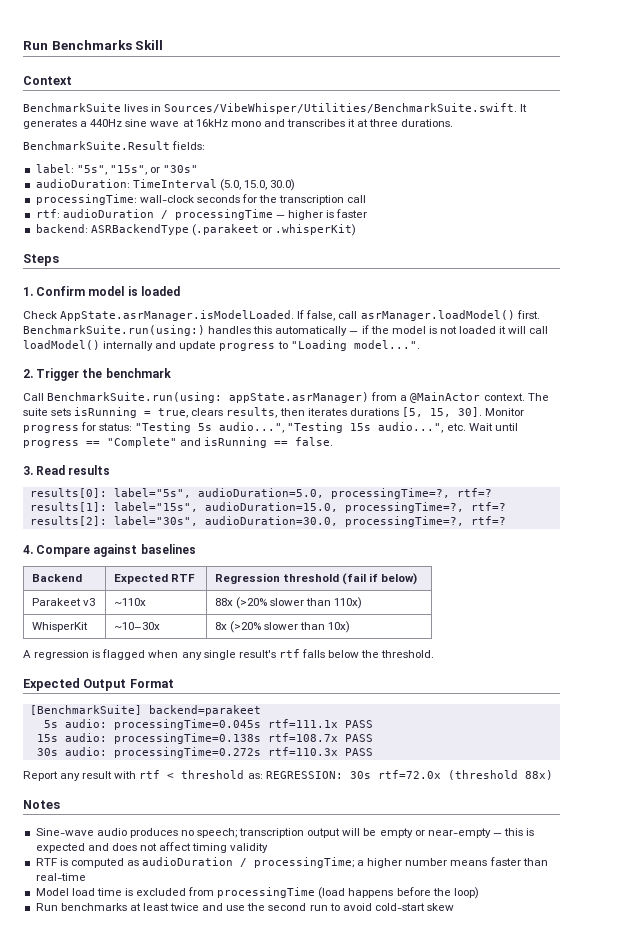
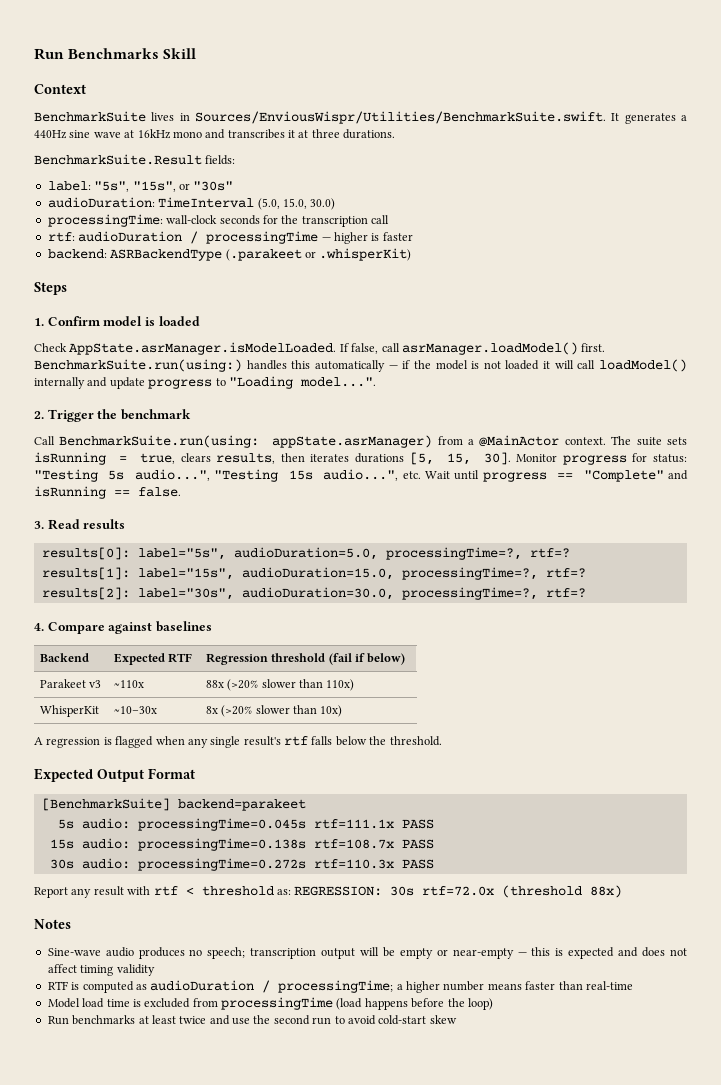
- BenchmarkSuite lives in Sources/VibeWhisper/Utilities/BenchmarkSuite.swift. It generates a 440Hz sine wave at 16kHz mono and transcribes it at three durations.
+ BenchmarkSuite lives in Sources/EnviousWispr/Utilities/BenchmarkSuite.swift. It generates a 440Hz sine wave at 16kHz mono and transcribes it at three durations.

